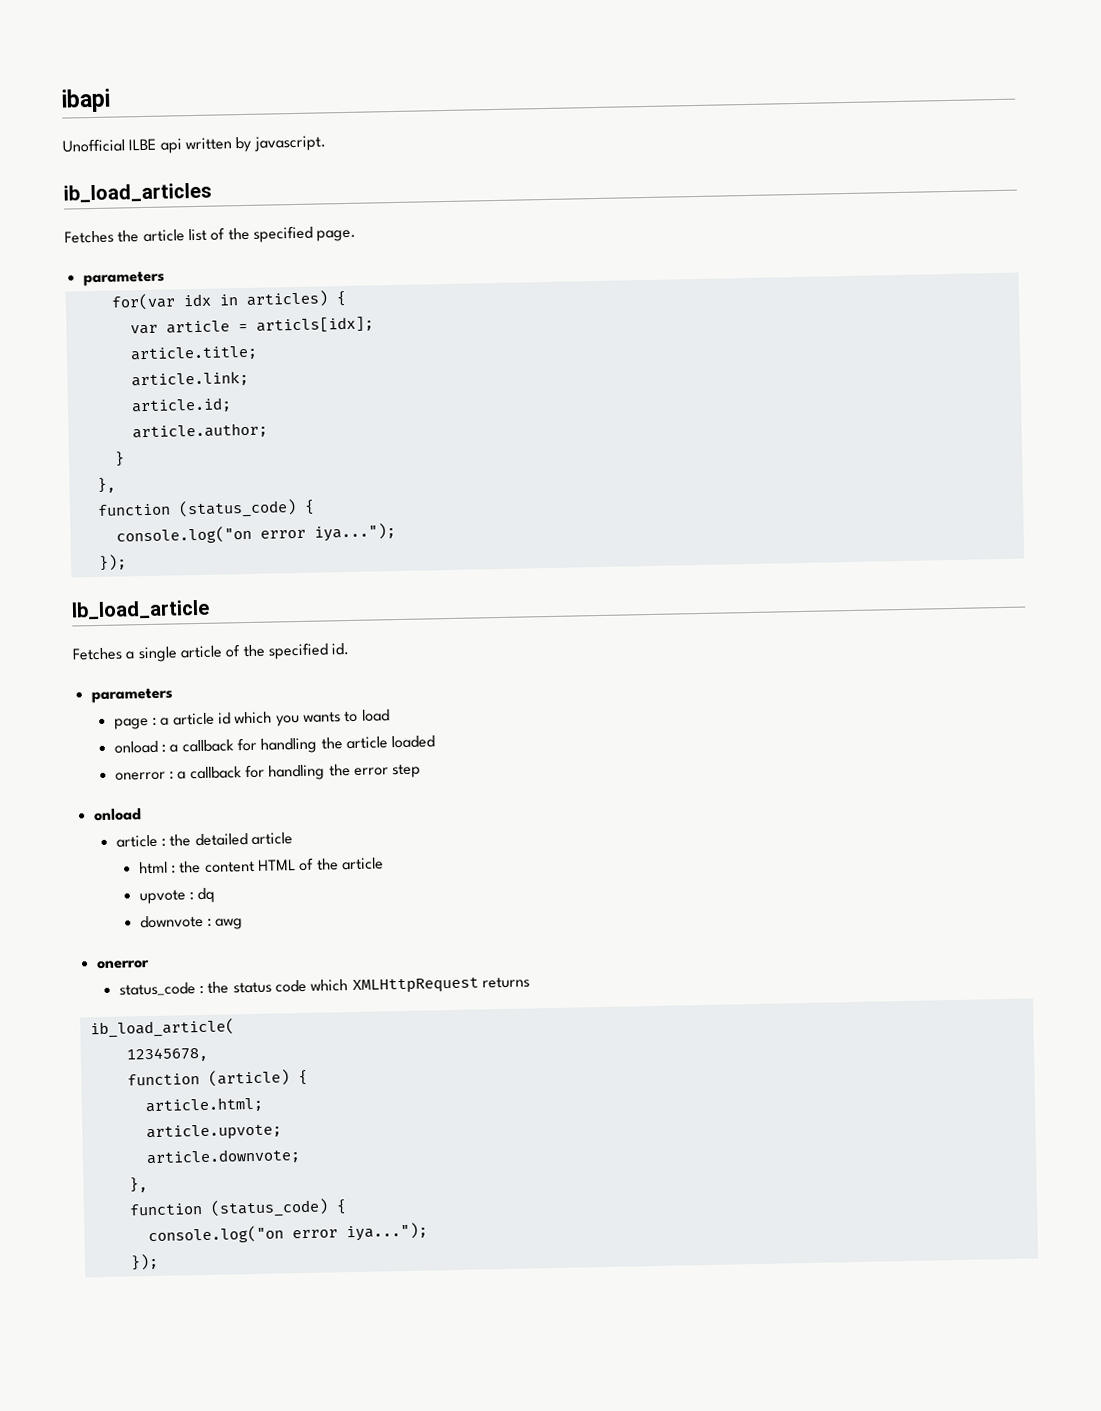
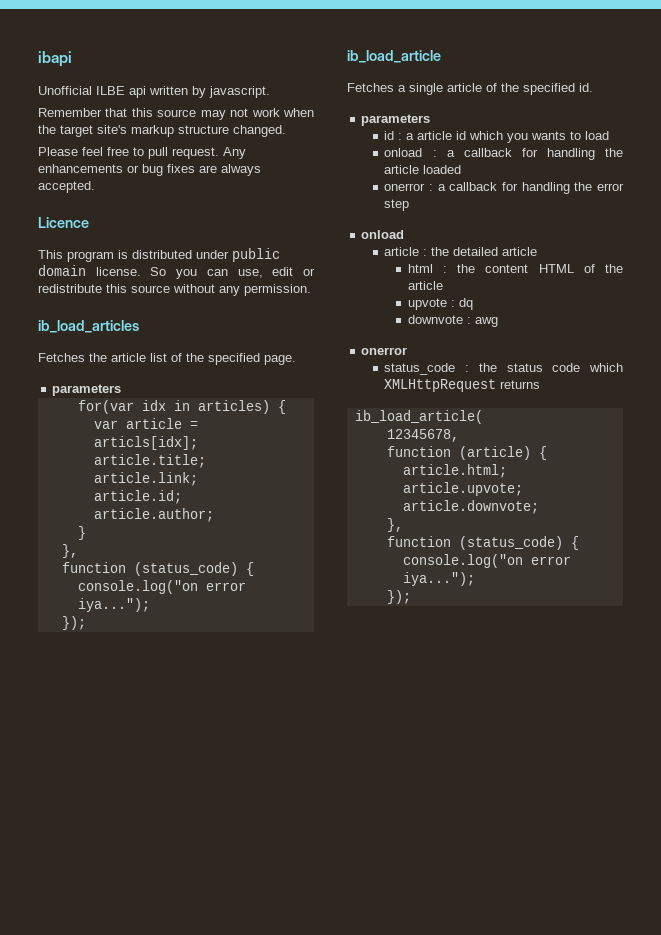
+ Remember that this source may not work when the target site's markup structure changed.
+ Please feel free to pull request. Any enhancements or bug fixes are always accepted.
+ Licence
+ This program is distributed under public domain license. So you can use, edit or redistribute this source without any permission.
- lb_load_article
+ ib_load_article
- page : a article id which you wants to load
+ id : a article id which you wants to load

